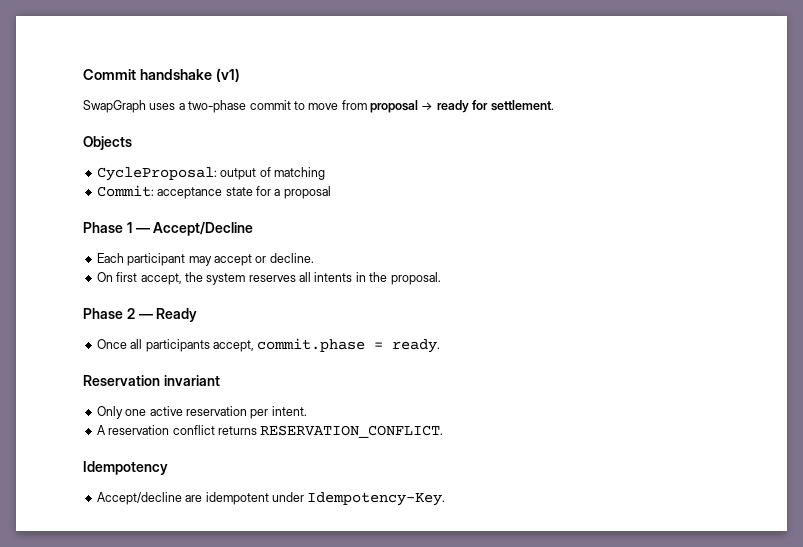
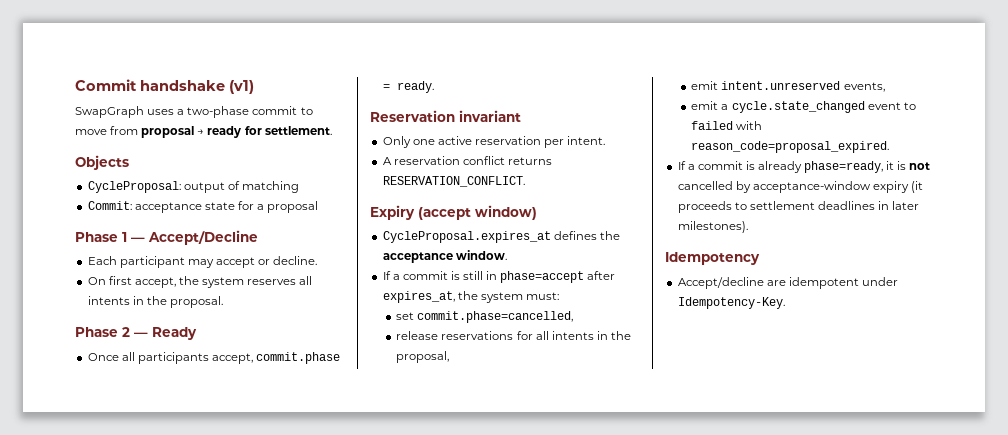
+ Expiry (accept window)
+ CycleProposal.expires_at defines the acceptance window.
+ If a commit is still in phase=accept after expires_at, the system must:
+ set commit.phase=cancelled,
+ release reservations for all intents in the proposal,
+ emit intent.unreserved events,
+ emit a cycle.state_changed event to failed with reason_code=proposal_expired.
+ If a commit is already phase=ready, it is not cancelled by acceptance-window expiry (it proceeds to settlement deadlines in later milestones).

